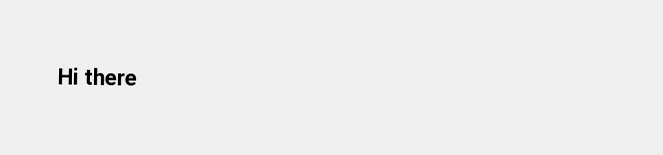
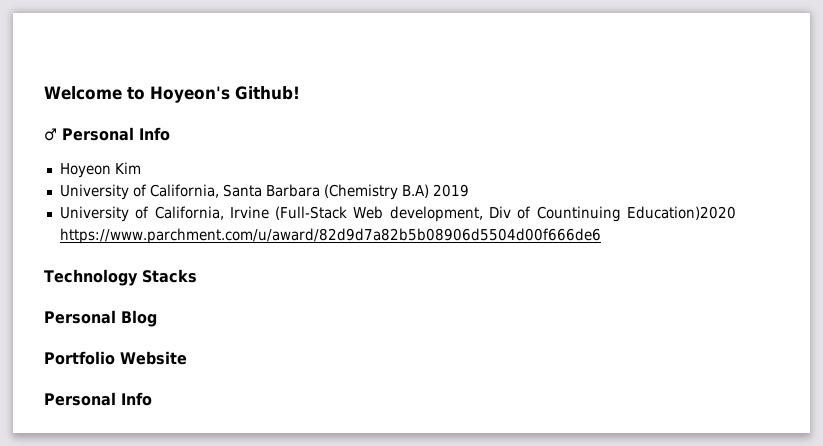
- Hi there
+ Welcome to Hoyeon's Github!
+ ♂ Personal Info
+ Hoyeon Kim
+ University of California, Santa Barbara (Chemistry B.A) 2019
+ University of California, Irvine (Full-Stack Web development, Div of Countinuing Education)2020 https://www.parchment.com/u/award/82d9d7a82b5b08906d5504d00f666de6
+ Technology Stacks
+ Personal Blog
+ Portfolio Website
+ Personal Info

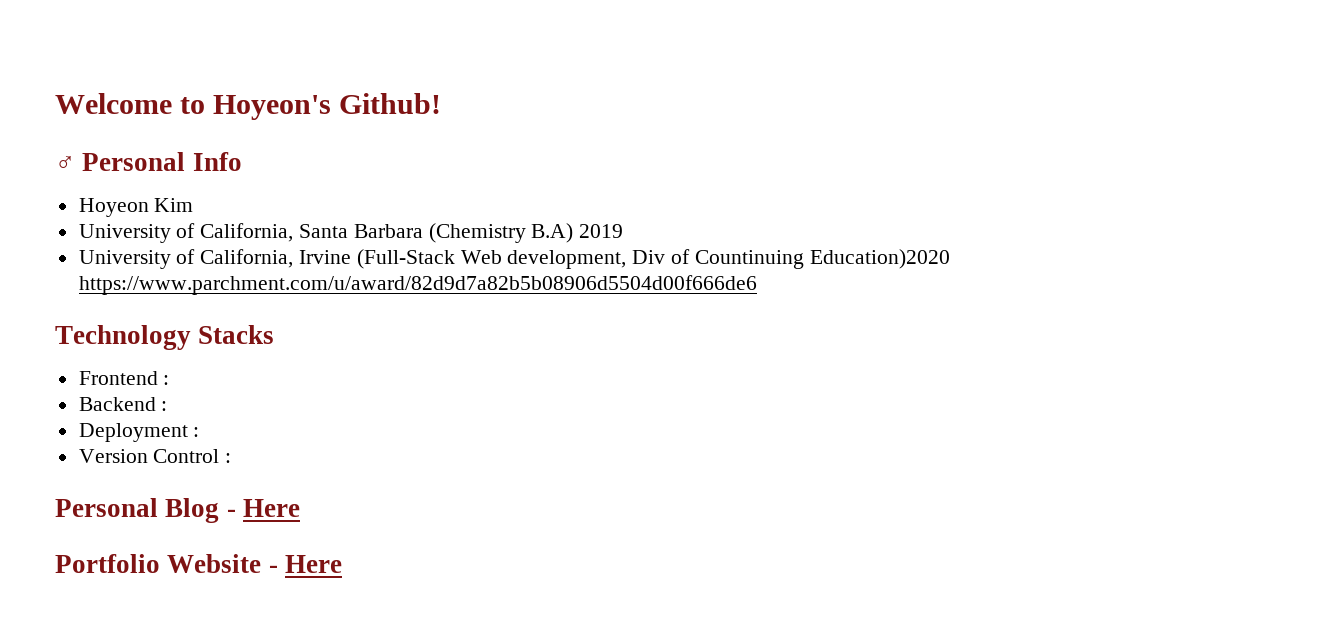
+ Frontend :
+ Backend :
+ Deployment :
+ Version Control :
- Personal Blog
+ Personal Blog - Here
- Portfolio Website
- Personal Info
+ Portfolio Website - Here

